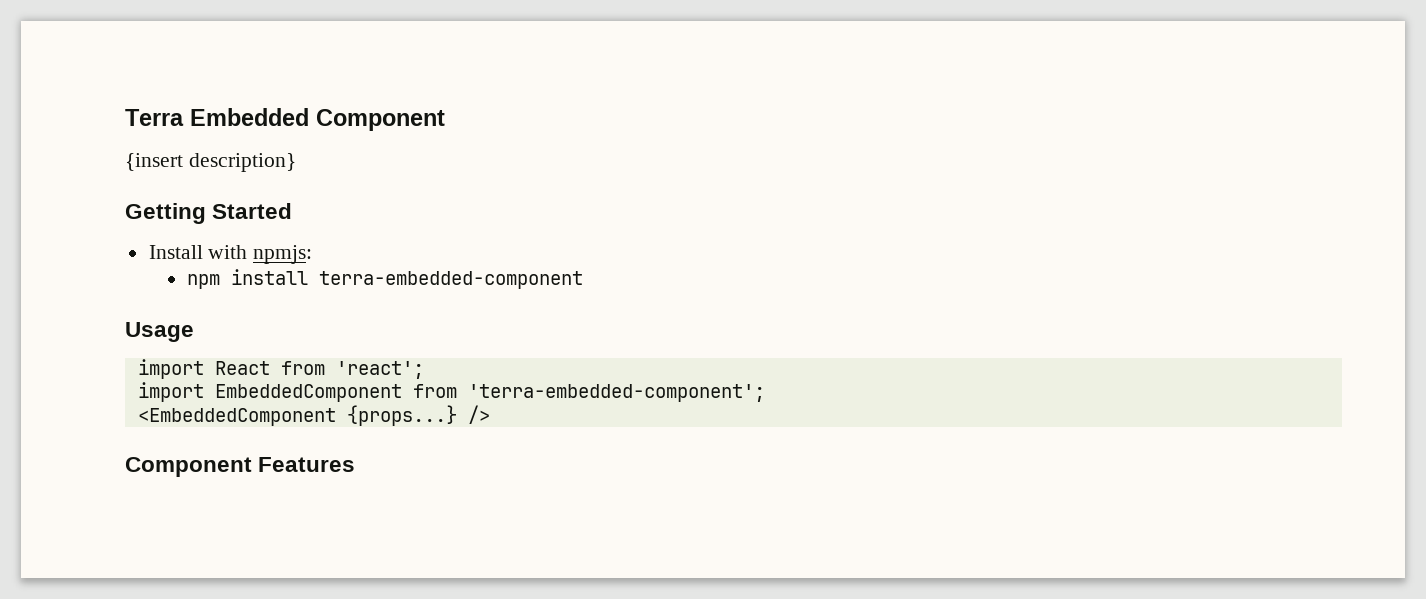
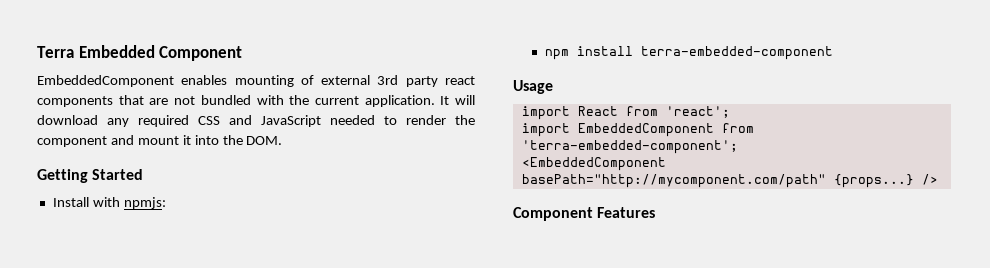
- {insert description}
+ EmbeddedComponent enables mounting of external 3rd party react components that are not bundled with the current application. It will download any required CSS and JavaScript needed to render the component and mount it into the DOM.
- <EmbeddedComponent {props...} />
+ <EmbeddedComponent basePath="http://mycomponent.com/path" {props...} />

